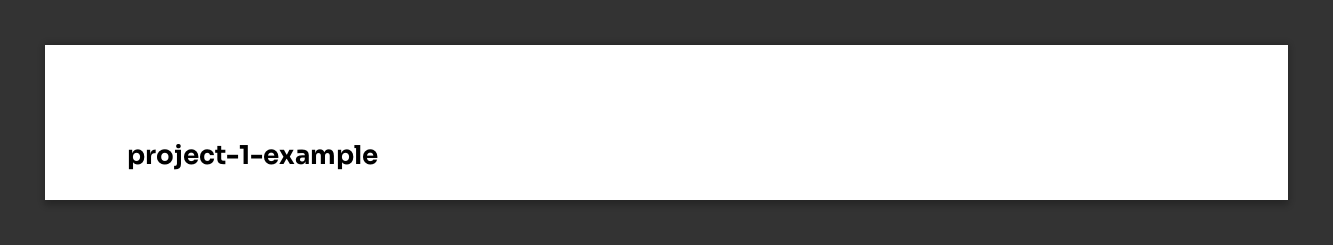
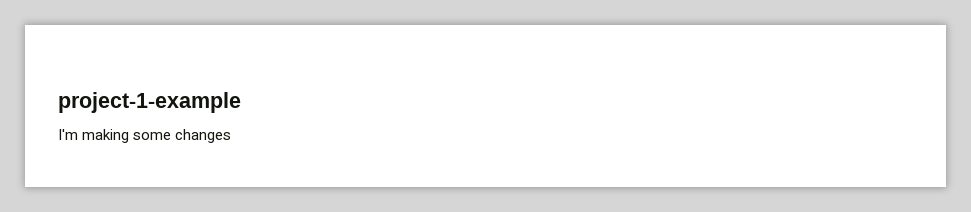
+ I'm making some changes

